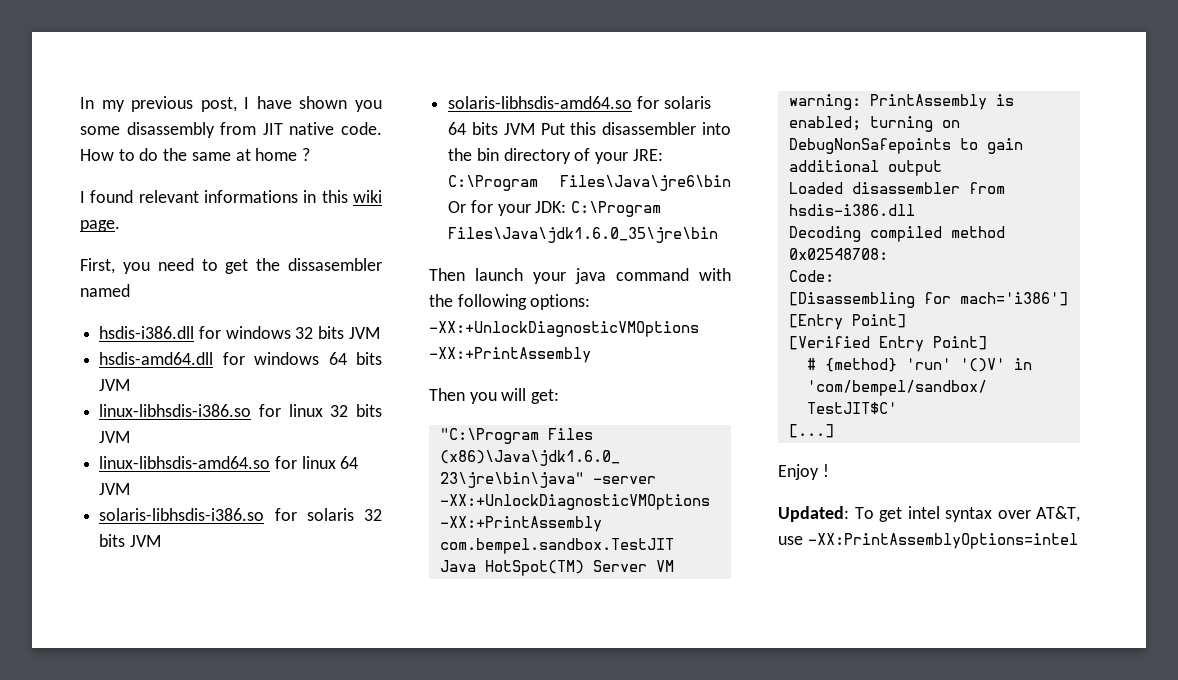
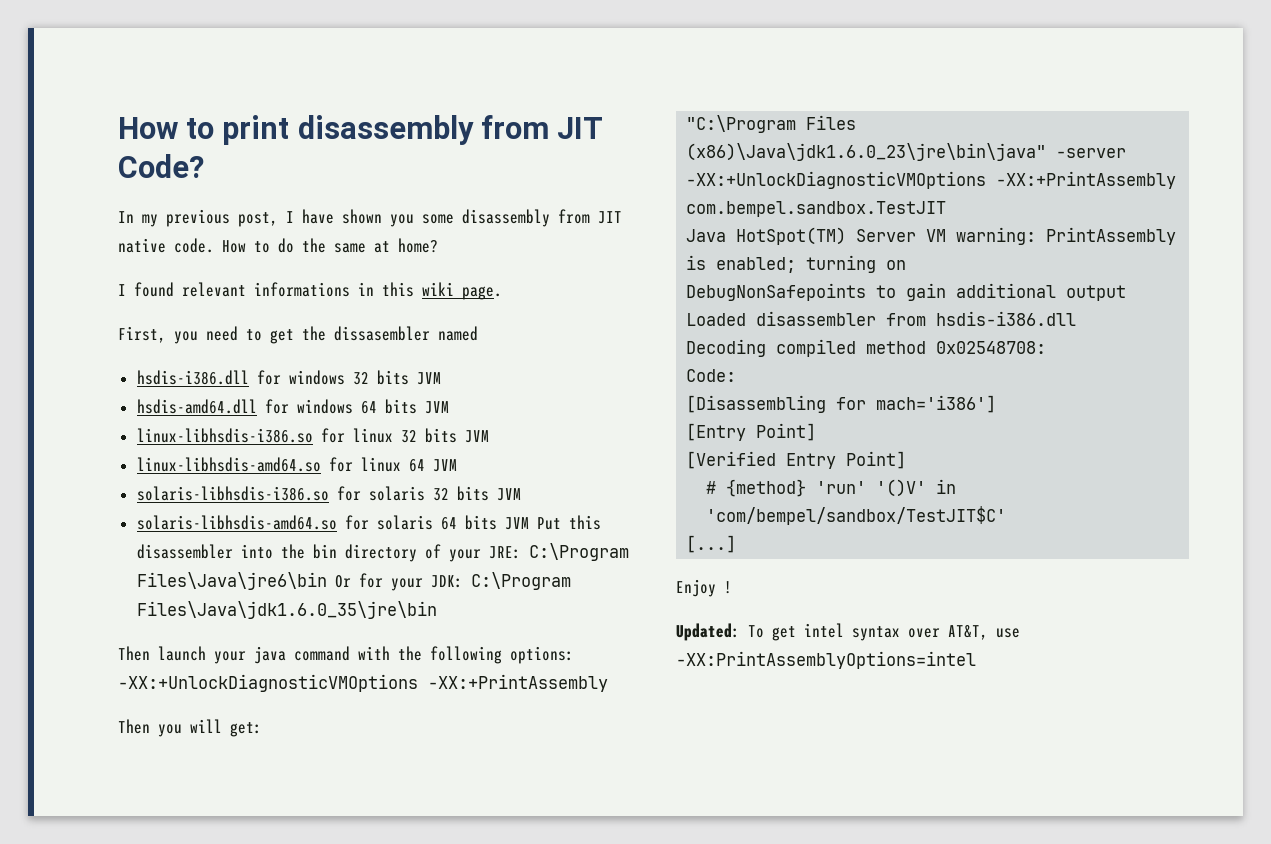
+ How to print disassembly from JIT Code?
- How to do the same at home ?
+ How to do the same at home?

